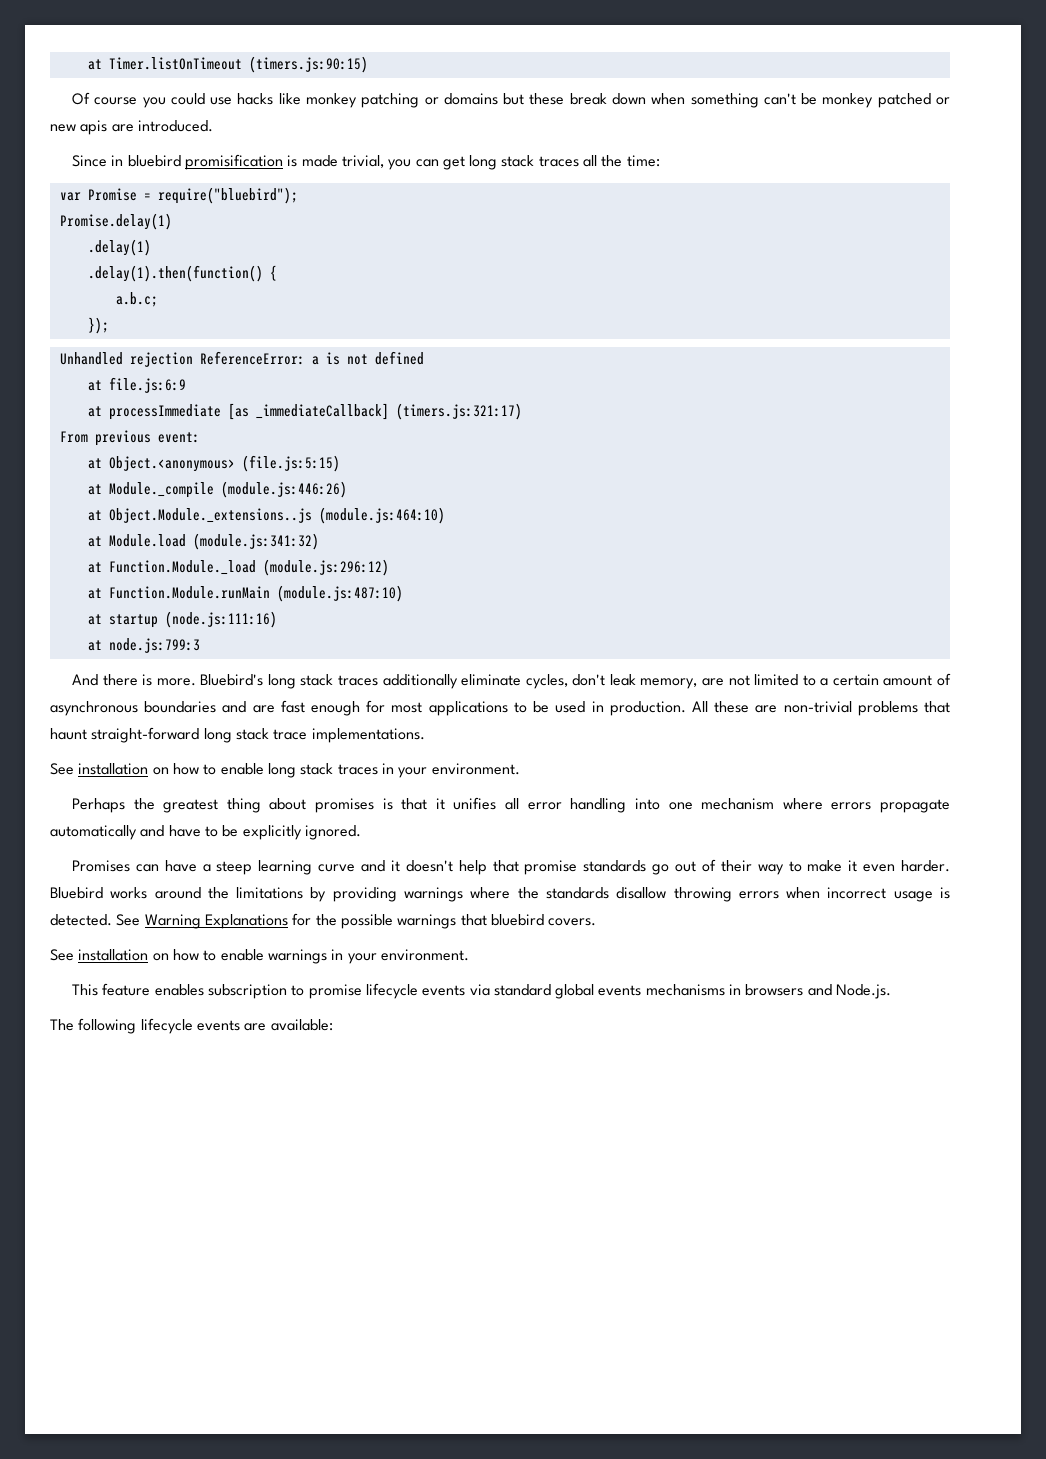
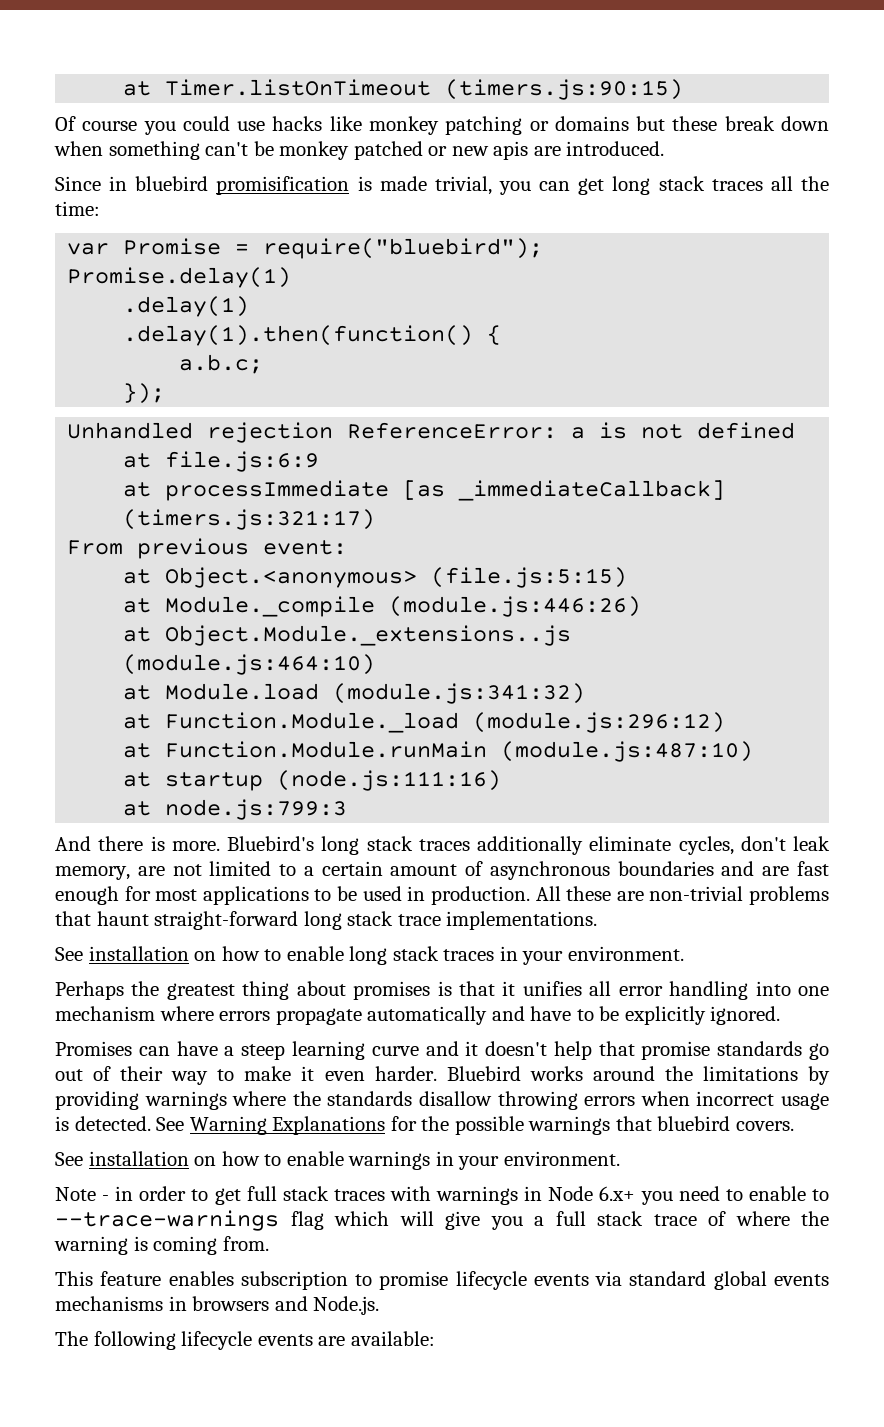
+ Note - in order to get full stack traces with warnings in Node 6.x+ you need to enable to --trace-warnings flag which will give you a full stack trace of where the warning is coming from.

